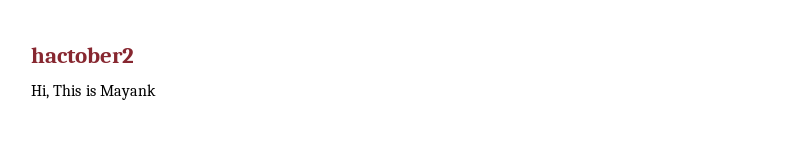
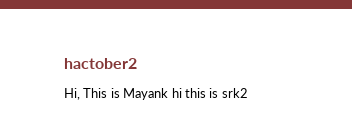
- Hi, This is Mayank
+ Hi, This is Mayank hi this is srk2

